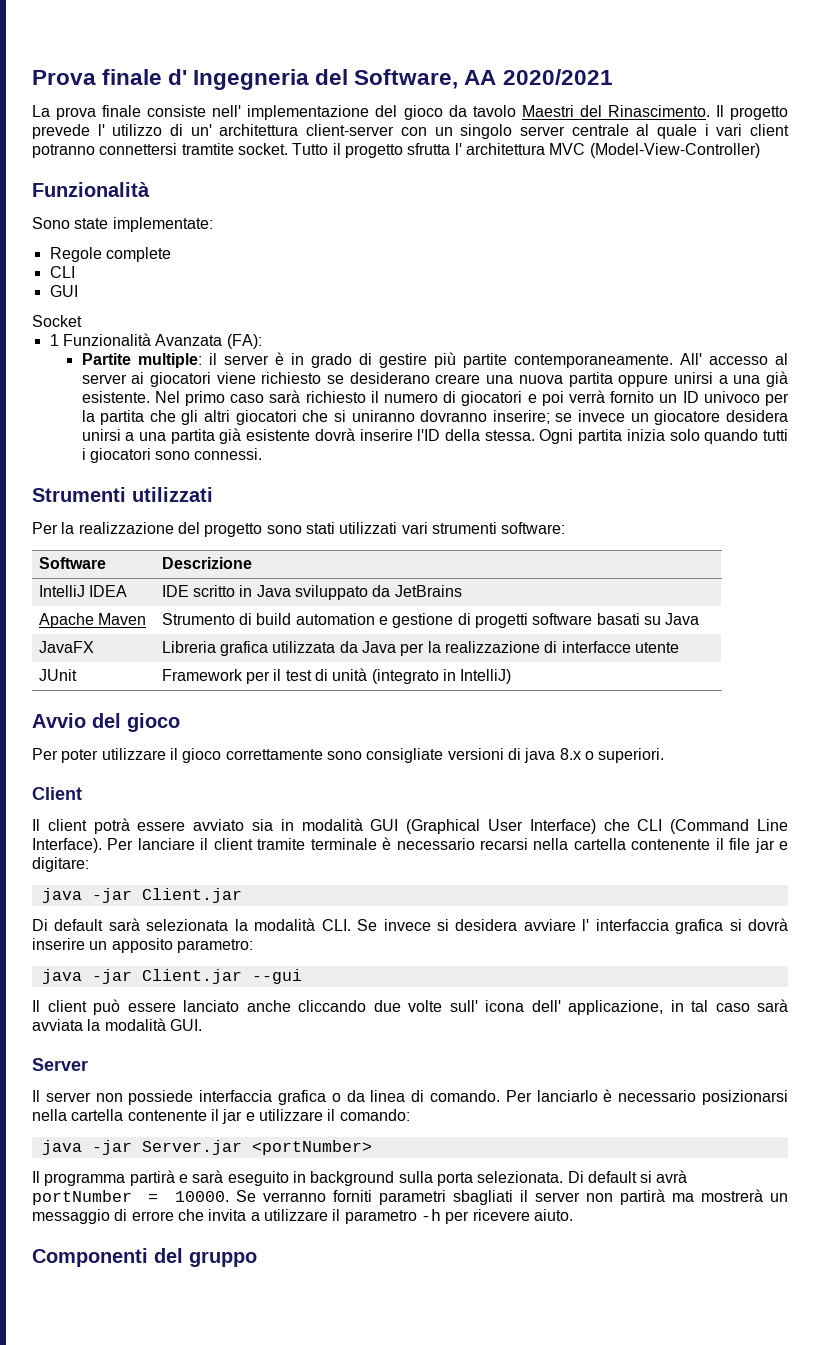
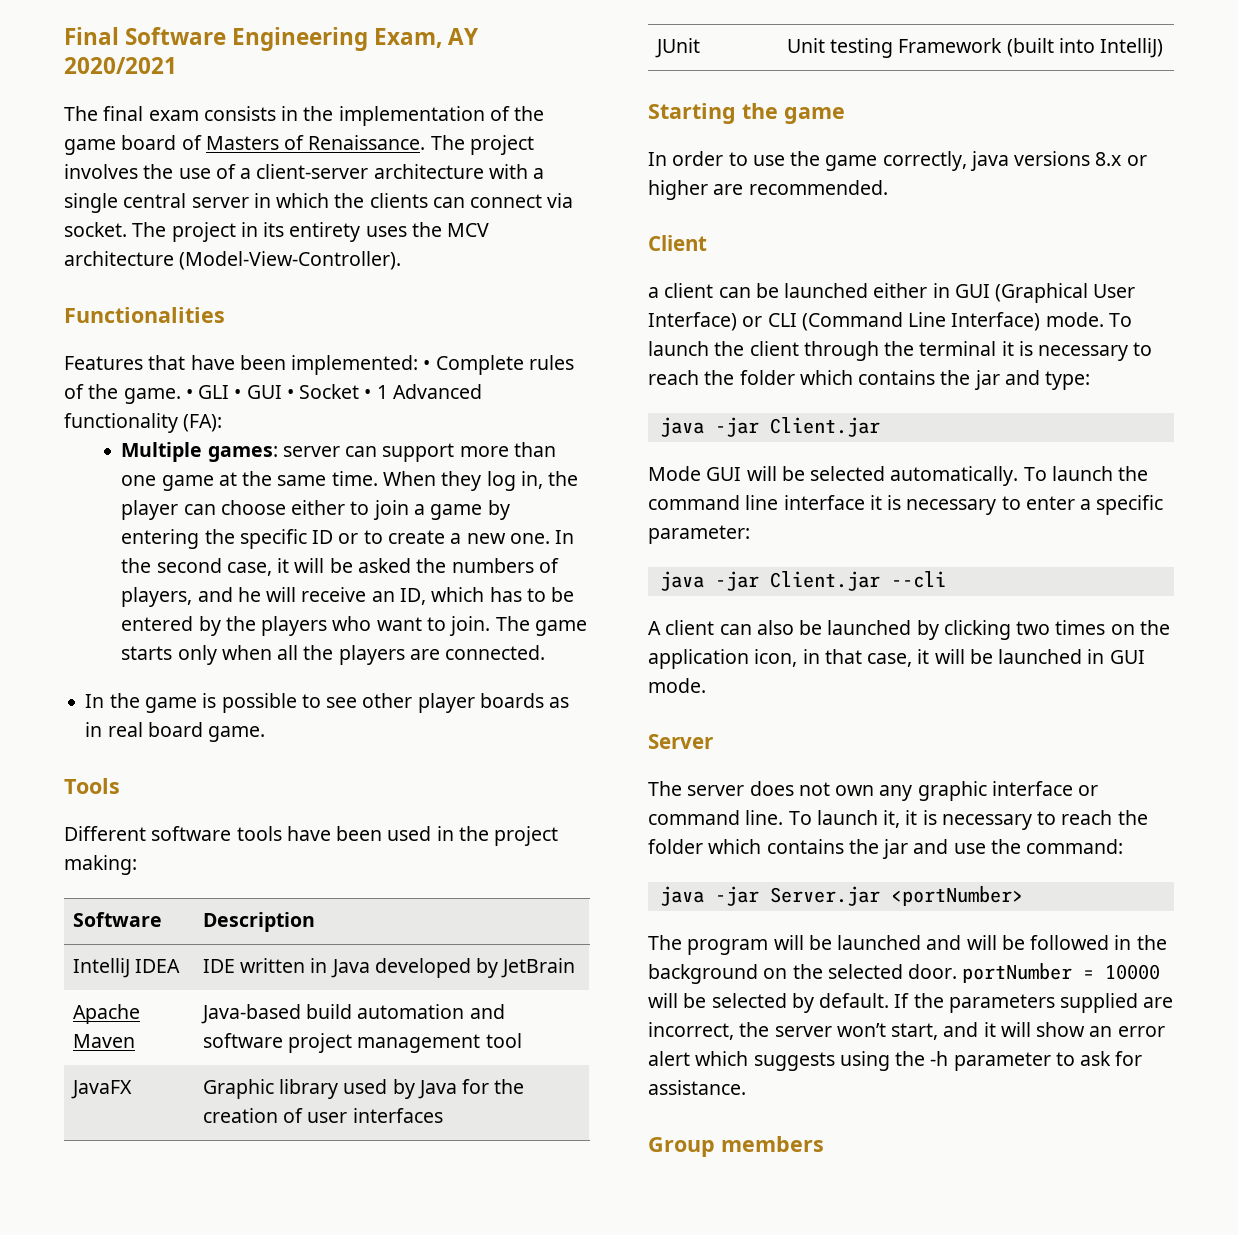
- Prova finale d' Ingegneria del Software, AA 2020/2021
- La prova finale consiste nell' implementazione del gioco da tavolo Maestri del Rinascimento. Il progetto prevede l' utilizzo di un' architettura client-server con un singolo server centrale al quale i vari client potranno connettersi tramtite socket. Tutto il progetto sfrutta l' architettura MVC (Model-View-Controller)
- Funzionalità
- Sono state implementate:
- Regole complete
- CLI
- GUI
- Socket
- 1 Funzionalità Avanzata (FA):
- Partite multiple: il server è in grado di gestire più partite contemporaneamente. All' accesso al server ai giocatori viene richiesto se desiderano creare una nuova partita oppure unirsi a una già esistente. Nel primo caso sarà richiesto il numero di giocatori e poi verrà fornito un ID univoco per la partita che gli altri giocatori che si uniranno dovranno inserire; se invece un giocatore desidera unirsi a una partita già esistente dovrà inserire l'ID della stessa. Ogni partita inizia solo quando tutti i giocatori sono connessi.
- Strumenti utilizzati
- Per la realizzazione del progetto sono stati utilizzati vari strumenti software:
+ Final Software Engineering Exam, AY 2020/2021
+ The final exam consists in the implementation of the game board of Masters of Renaissance. The project involves the use of a client-server architecture with a single central server in which the clients can connect via socket. The project in its entirety uses the MCV architecture (Model-View-Controller).
+ Functionalities
+ Features that have been implemented: • Complete rules of the game. • GLI • GUI • Socket • 1 Advanced functionality (FA):
+ Multiple games: server can support more than one game at the same time. When they log in, the player can choose either to join a game by entering the specific ID or to create a new one. In the second case, it will be asked the numbers of players, and he will receive an ID, which has to be entered by the players who want to join. The game starts only when all the players are connected.
+ In the game is possible to see other player boards as in real board game.
+ Tools
+ Different software tools have been used in the project making:
- Software | Descrizione
+ Software | Description
- IntelliJ IDEA | IDE scritto in Java sviluppato da JetBrains
+ IntelliJ IDEA | IDE written in Java developed by JetBrain
- Apache Maven | Strumento di build automation e gestione di progetti software basati su Java
- JavaFX | Libreria grafica utilizzata da Java per la realizzazione di interfacce utente
- JUnit | Framework per il test di unità (integrato in IntelliJ)
- Avvio del gioco
- Per poter utilizzare il gioco correttamente sono consigliate versioni di java 8.x o superiori.
+ Apache Maven | Java-based build automation and software project management tool
+ JavaFX | Graphic library used by Java for the creation of user interfaces
+ JUnit | Unit testing Framework (built into IntelliJ)
+ Starting the game
+ In order to use the game correctly, java versions 8.x or higher are recommended.
  Client
- Il client potrà essere avviato sia in modalità GUI (Graphical User Interface) che CLI (Command Line Interface). Per lanciare il client tramite terminale è necessario recarsi nella cartella contenente il file jar e digitare:
+ a client can be launched either in GUI (Graphical User Interface) or CLI (Command Line Interface) mode. To launch the client through the terminal it is necessary to reach the folder which contains the jar and type:
  java -jar Client.jar
- Di default sarà selezionata la modalità CLI. Se invece si desidera avviare l' interfaccia grafica si dovrà inserire un apposito parametro:
- java -jar Client.jar --gui
- Il client può essere lanciato anche cliccando due volte sull' icona dell' applicazione, in tal caso sarà avviata la modalità GUI.
+ Mode GUI will be selected automatically. To launch the command line interface it is necessary to enter a specific parameter:
+ java -jar Client.jar --cli
+ A client can also be launched by clicking two times on the application icon, in that case, it will be launched in GUI mode.
  Server
- Il server non possiede interfaccia grafica o da linea di comando. Per lanciarlo è necessario posizionarsi nella cartella contenente il jar e utilizzare il comando:
+ The server does not own any graphic interface or command line. To launch it, it is necessary to reach the folder which contains the jar and use the command:
  java -jar Server.jar <portNumber>
- Il programma partirà e sarà eseguito in background sulla porta selezionata. Di default si avrà portNumber = 10000. Se verranno forniti parametri sbagliati il server non partirà ma mostrerà un messaggio di errore che invita a utilizzare il parametro -h per ricevere aiuto.
- Componenti del gruppo
+ The program will be launched and will be followed in the background on the selected door. portNumber = 10000 will be selected by default. If the parameters supplied are incorrect, the server won’t start, and it will show an error alert which suggests using the -h parameter to ask for assistance.
+ Group members

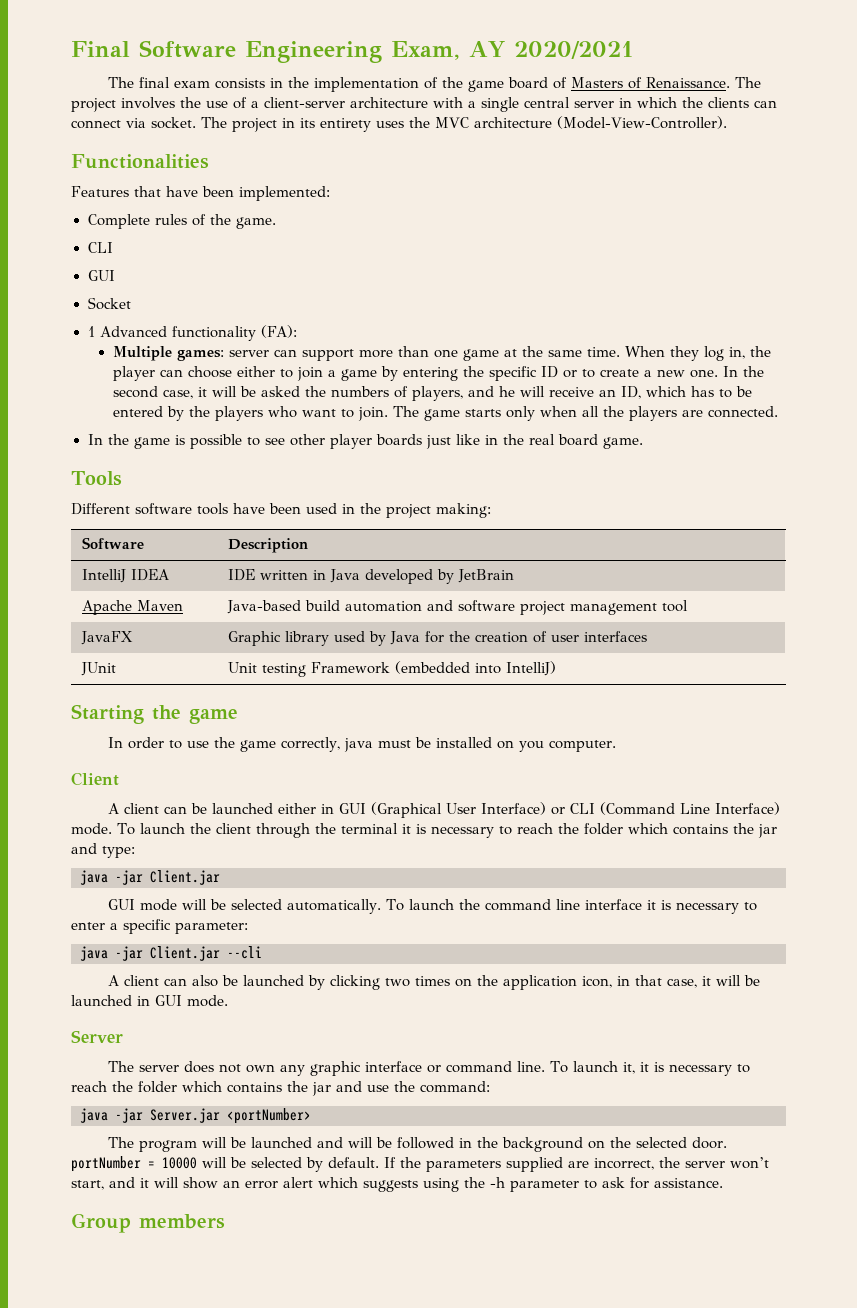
- The project in its entirety uses the MCV architecture (Model-View-Controller).
+ The project in its entirety uses the MVC architecture (Model-View-Controller).
- Features that have been implemented: • Complete rules of the game. • GLI • GUI • Socket • 1 Advanced functionality (FA):
+ Features that have been implemented:
+ Complete rules of the game.
+ CLI
+ GUI
+ Socket
+ 1 Advanced functionality (FA):
- In the game is possible to see other player boards as in real board game.
+ In the game is possible to see other player boards just like in the real board game.
- JUnit | Unit testing Framework (built into IntelliJ)
+ JUnit | Unit testing Framework (embedded into IntelliJ)
- In order to use the game correctly, java versions 8.x or higher are recommended.
+ In order to use the game correctly, java must be installed on you computer.
- a client can be launched either in GUI (Graphical User Interface) or CLI (Command Line Interface) mode.
+ A client can be launched either in GUI (Graphical User Interface) or CLI (Command Line Interface) mode.
- Mode GUI will be selected automatically.
+ GUI mode will be selected automatically.

